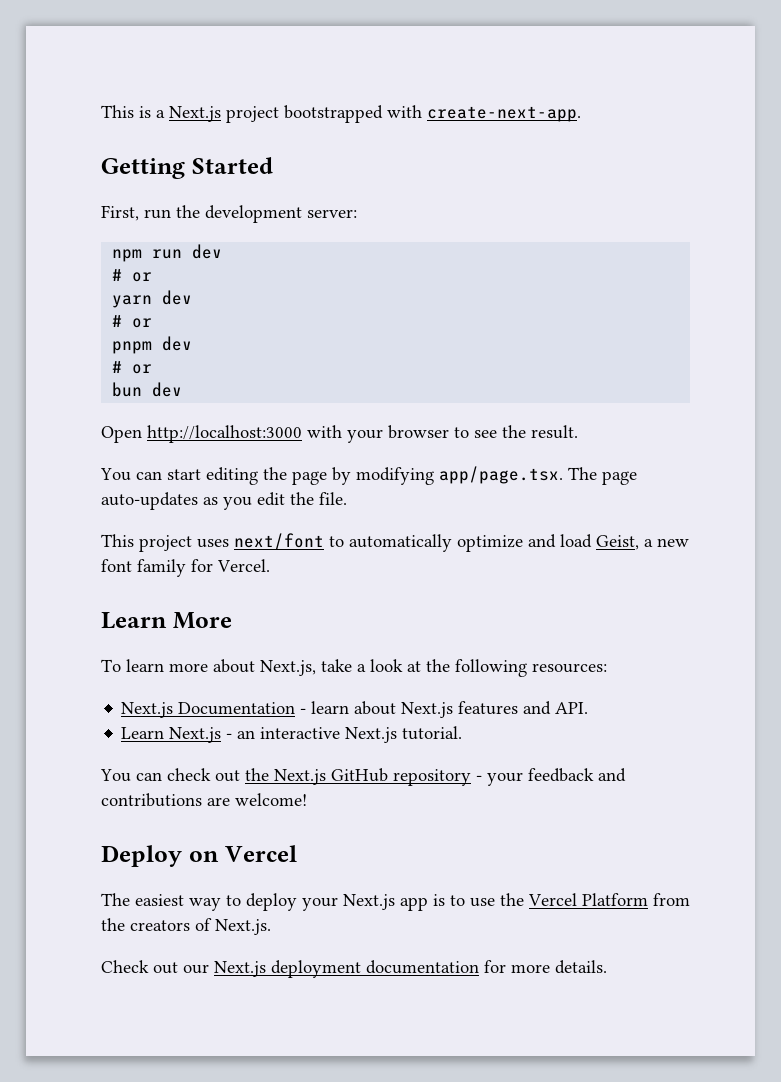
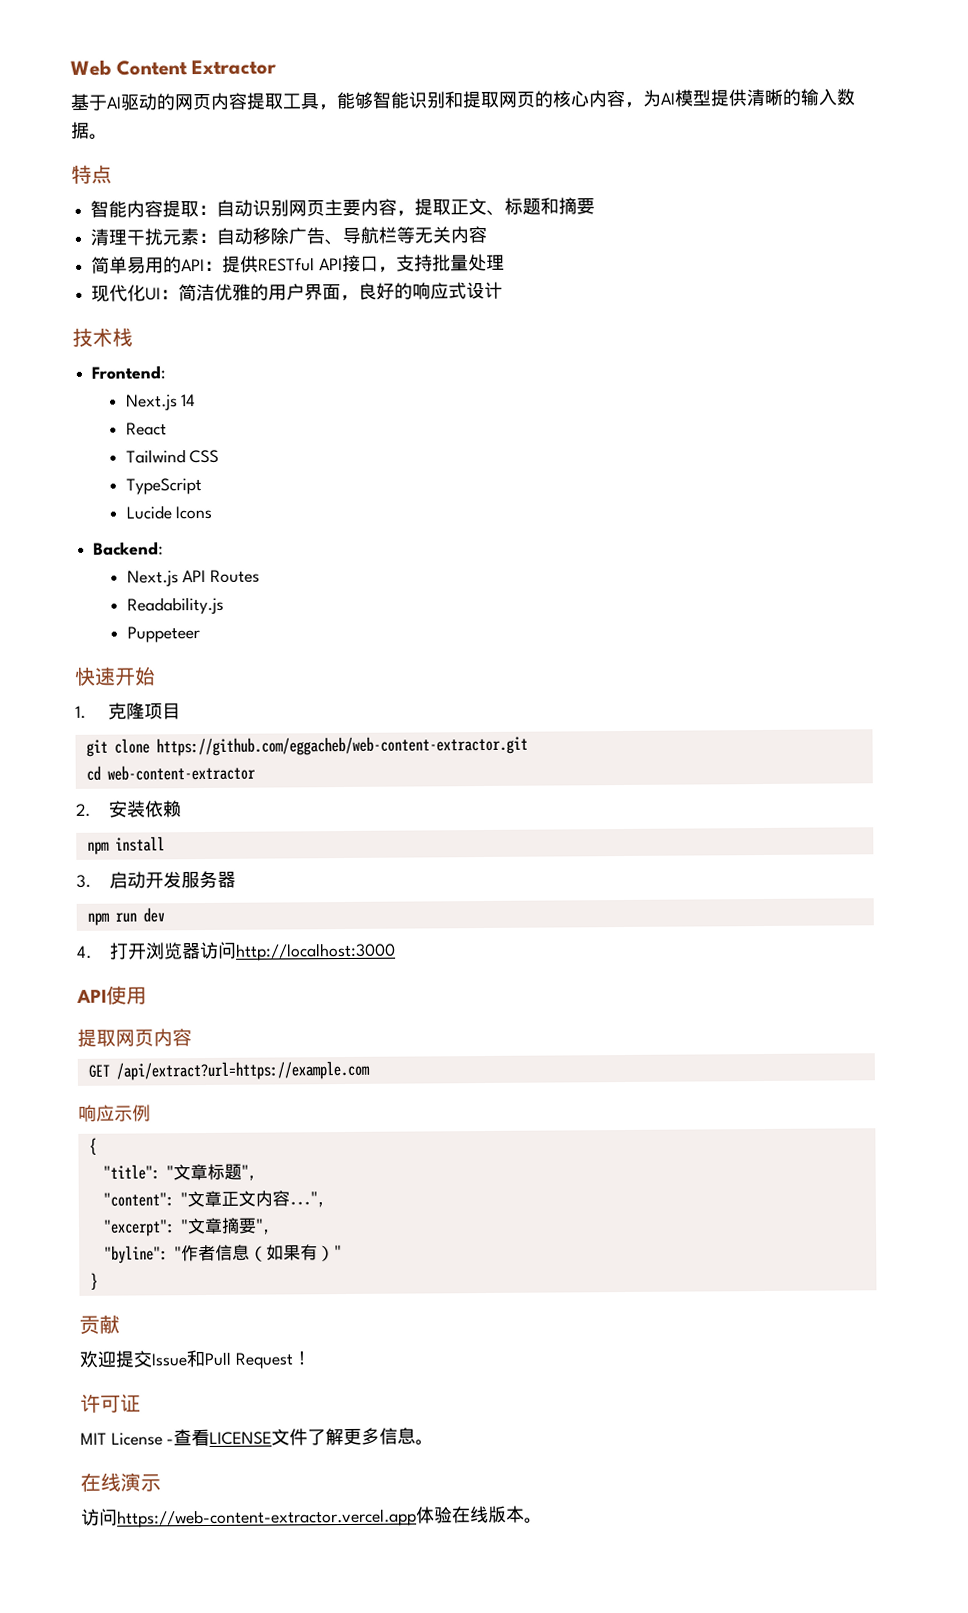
- This is a Next.js project bootstrapped with create-next-app.
- Getting Started
- First, run the development server:
+ Web Content Extractor
+ 基于AI驱动的网页内容提取工具，能够智能识别和提取网页的核心内容，为AI模型提供清晰的输入数据。
+ 特点
+ 智能内容提取：自动识别网页主要内容，提取正文、标题和摘要
+ 清理干扰元素：自动移除广告、导航栏等无关内容
+ 简单易用的API：提供RESTful API接口，支持批量处理
+ 现代化UI：简洁优雅的用户界面，良好的响应式设计
+ 技术栈
+ Frontend:
+ Next.js 14
+ React
+ Tailwind CSS
+ TypeScript
+ Lucide Icons
+ Backend:
+ Next.js API Routes
+ Readability.js
+ Puppeteer
+ 快速开始
+ 1.克隆项目
+ git clone https://github.com/eggacheb/web-content-extractor.git
+ cd web-content-extractor
+ 2.安装依赖
+ npm install
+ 3.启动开发服务器
  npm run dev
- # or
- yarn dev
- # or
- pnpm dev
- # or
- bun dev
- Open http://localhost:3000 with your browser to see the result.
- You can start editing the page by modifying app/page.tsx. The page auto-updates as you edit the file.
- This project uses next/font to automatically optimize and load Geist, a new font family for Vercel.
- Learn More
- To learn more about Next.js, take a look at the following resources:
- Next.js Documentation - learn about Next.js features and API.
- Learn Next.js - an interactive Next.js tutorial.
- You can check out the Next.js GitHub repository - your feedback and contributions are welcome!
- Deploy on Vercel
- The easiest way to deploy your Next.js app is to use the Vercel Platform from the creators of Next.js.
- Check out our Next.js deployment documentation for more details.
+ 4.打开浏览器访问http://localhost:3000
+ API使用
+ 提取网页内容
+ GET /api/extract?url=https://example.com
+ 响应示例
+ {
+ "title": "文章标题",
+ "content": "文章正文内容...",
+ "excerpt": "文章摘要",
+ "byline": "作者信息（如果有）"
+ }
+ 贡献
+ 欢迎提交Issue和Pull Request！
+ 许可证
+ MIT License -查看LICENSE文件了解更多信息。
+ 在线演示
+ 访问https://web-content-extractor.vercel.app体验在线版本。

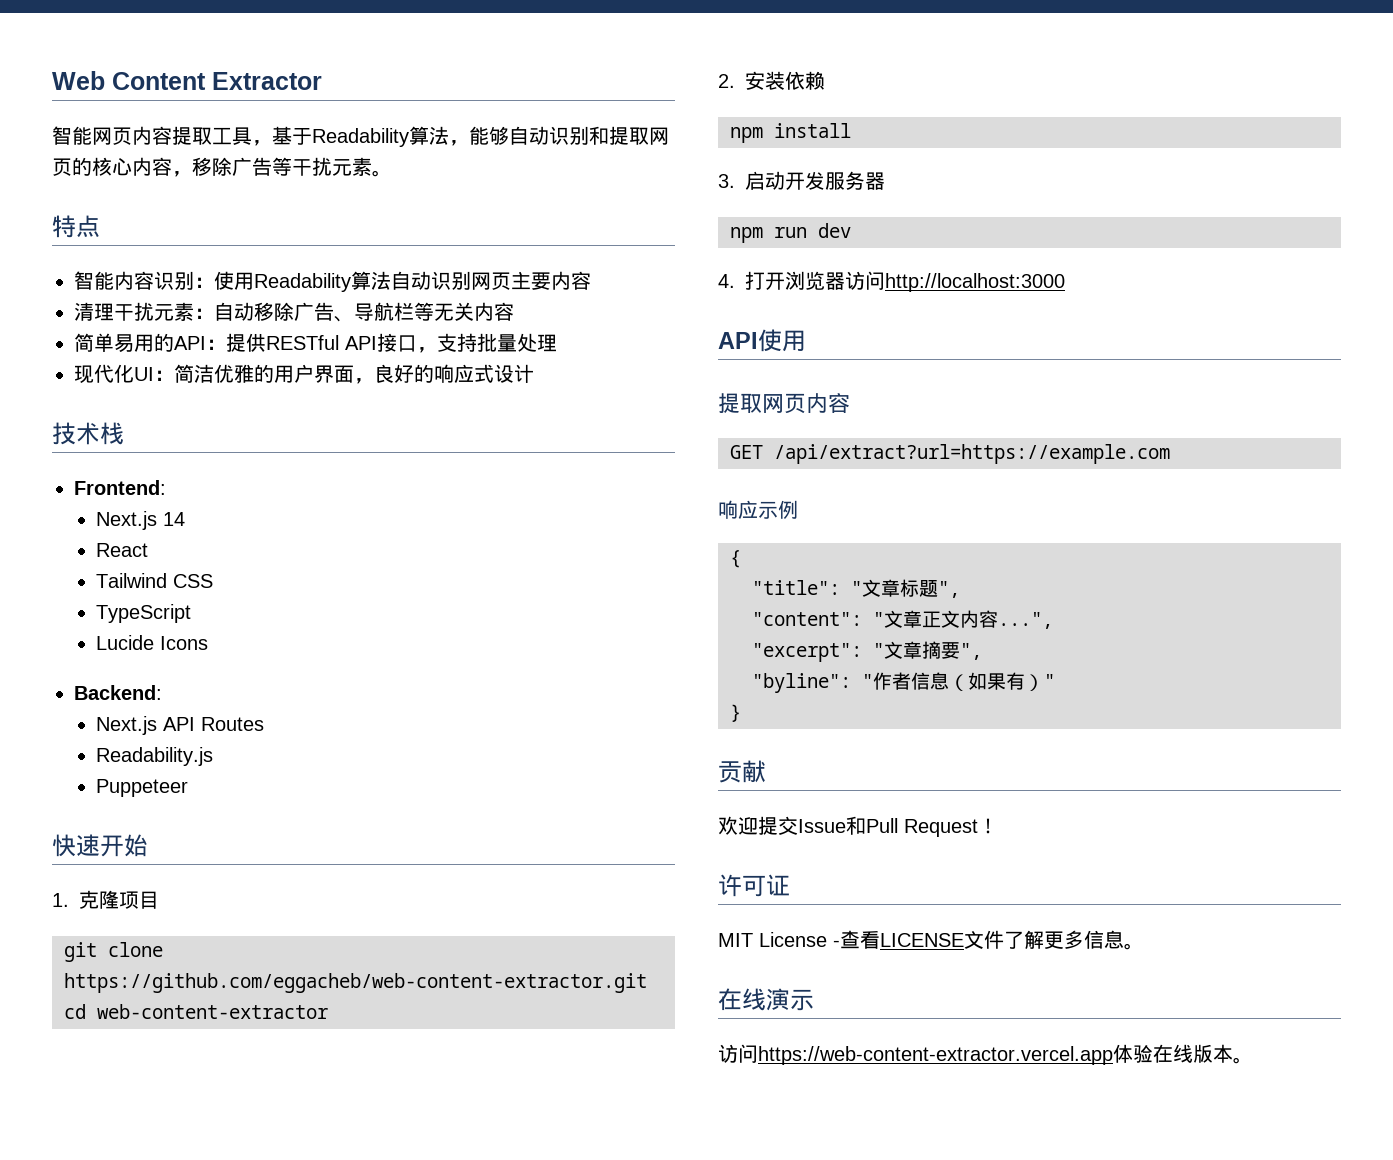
- 基于AI驱动的网页内容提取工具，能够智能识别和提取网页的核心内容，为AI模型提供清晰的输入数据。
+ 智能网页内容提取工具，基于Readability算法，能够自动识别和提取网页的核心内容，移除广告等干扰元素。
- 智能内容提取：自动识别网页主要内容，提取正文、标题和摘要
+ 智能内容识别：使用Readability算法自动识别网页主要内容

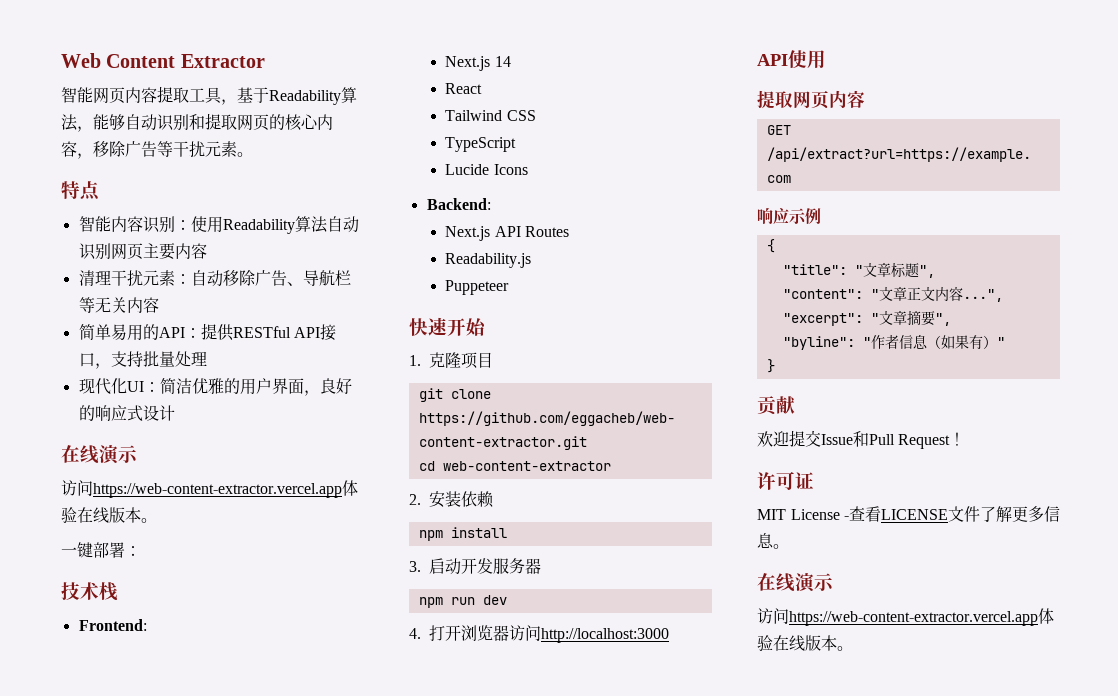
  现代化UI：简洁优雅的用户界面，良好的响应式设计
+ 在线演示
+ 访问https://web-content-extractor.vercel.app体验在线版本。
+ 一键部署：

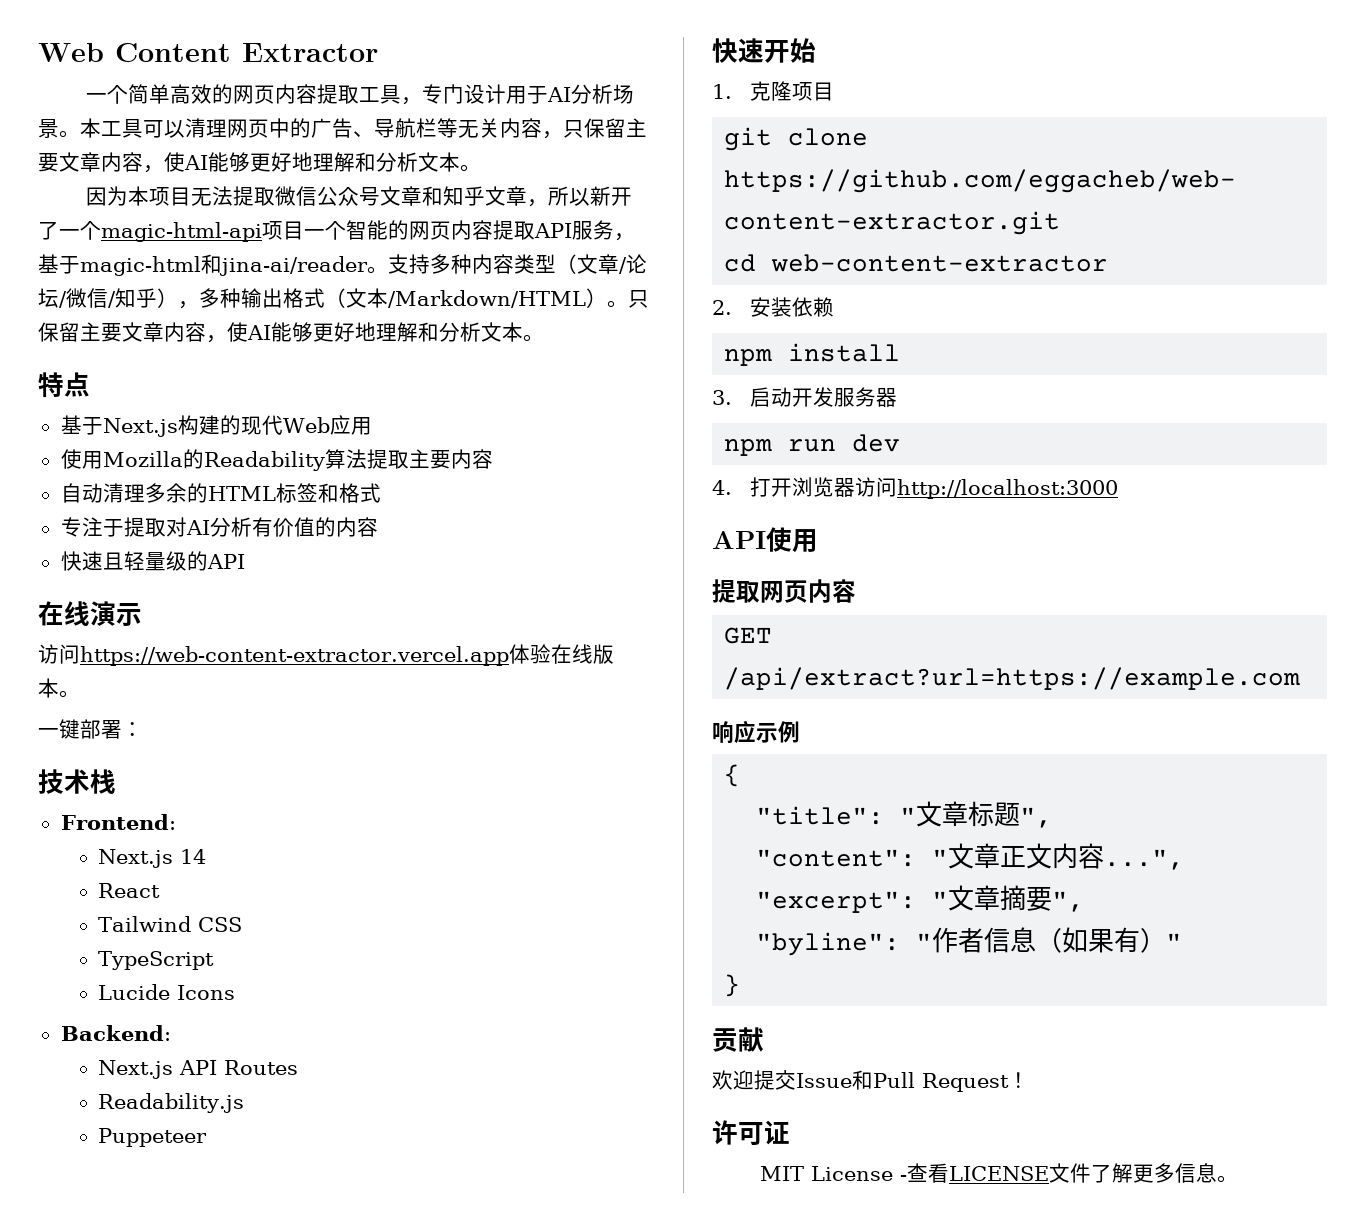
- 智能网页内容提取工具，基于Readability算法，能够自动识别和提取网页的核心内容，移除广告等干扰元素。
+ 一个简单高效的网页内容提取工具，专门设计用于AI分析场景。本工具可以清理网页中的广告、导航栏等无关内容，只保留主要文章内容，使AI能够更好地理解和分析文本。
+ 因为本项目无法提取微信公众号文章和知乎文章，所以新开了一个magic-html-api项目一个智能的网页内容提取API服务，基于magic-html和jina-ai/reader。支持多种内容类型（文章/论坛/微信/知乎），多种输出格式（文本/Markdown/HTML）。只保留主要文章内容，使AI能够更好地理解和分析文本。
  特点
- 智能内容识别：使用Readability算法自动识别网页主要内容
- 清理干扰元素：自动移除广告、导航栏等无关内容
- 简单易用的API：提供RESTful API接口，支持批量处理
- 现代化UI：简洁优雅的用户界面，良好的响应式设计
+ 基于Next.js构建的现代Web应用
+ 使用Mozilla的Readability算法提取主要内容
+ 自动清理多余的HTML标签和格式
+ 专注于提取对AI分析有价值的内容
+ 快速且轻量级的API
  MIT License -查看LICENSE文件了解更多信息。
- 在线演示
- 访问https://web-content-extractor.vercel.app体验在线版本。

